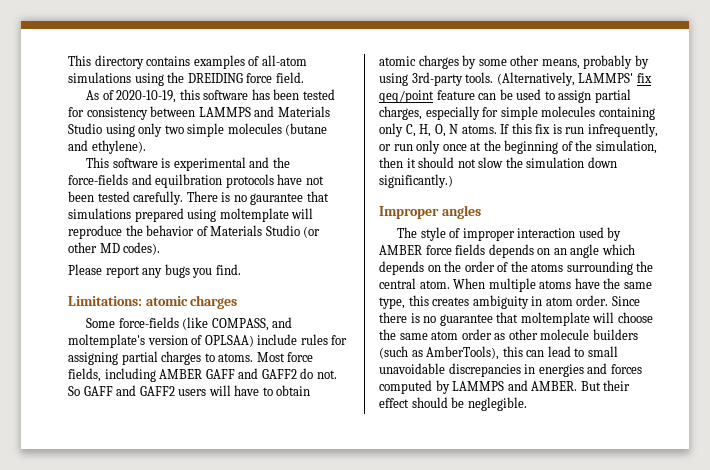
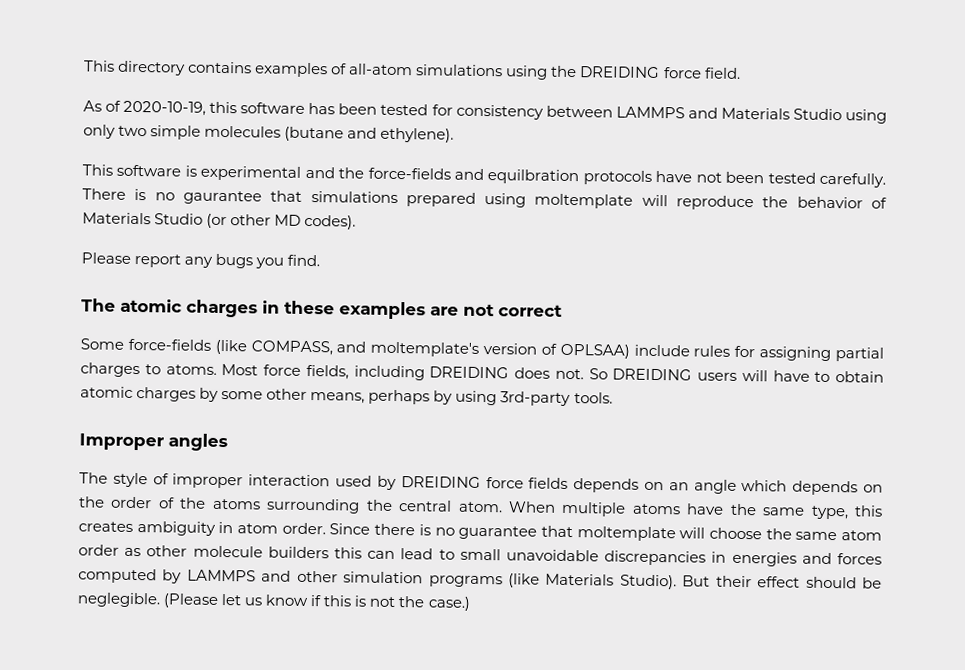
- Limitations: atomic charges
+ The atomic charges in these examples are not correct
- Most force fields, including AMBER GAFF and GAFF2 do not. So GAFF and GAFF2 users will have to obtain atomic charges by some other means, probably by using 3rd-party tools. (Alternatively, LAMMPS' fix qeq/point feature can be used to assign partial charges, especially for simple molecules containing only C, H, O, N atoms. If this fix is run infrequently, or run only once at the beginning of the simulation, then it should not slow the simulation down significantly.)
+ Most force fields, including DREIDING does not. So DREIDING users will have to obtain atomic charges by some other means, perhaps by using 3rd-party tools.
- The style of improper interaction used by AMBER force fields depends on an angle which depends on the order of the atoms surrounding the central atom.
+ The style of improper interaction used by DREIDING force fields depends on an angle which depends on the order of the atoms surrounding the central atom.
- Since there is no guarantee that moltemplate will choose the same atom order as other molecule builders (such as AmberTools), this can lead to small unavoidable discrepancies in energies and forces computed by LAMMPS and AMBER.
+ Since there is no guarantee that moltemplate will choose the same atom order as other molecule builders this can lead to small unavoidable discrepancies in energies and forces computed by LAMMPS and other simulation programs (like Materials Studio).
+ (Please let us know if this is not the case.)

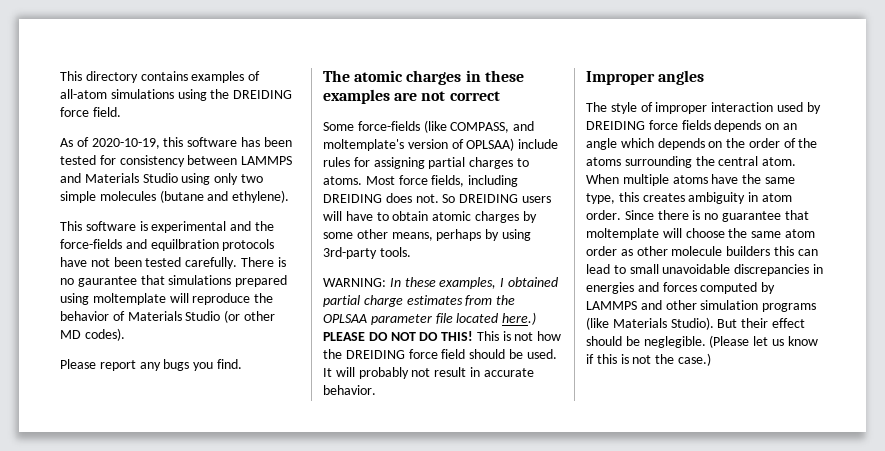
+ WARNING: In these examples, I obtained partial charge estimates from the OPLSAA parameter file located here.) PLEASE DO NOT DO THIS! This is not how the DREIDING force field should be used. It will probably not result in accurate behavior.

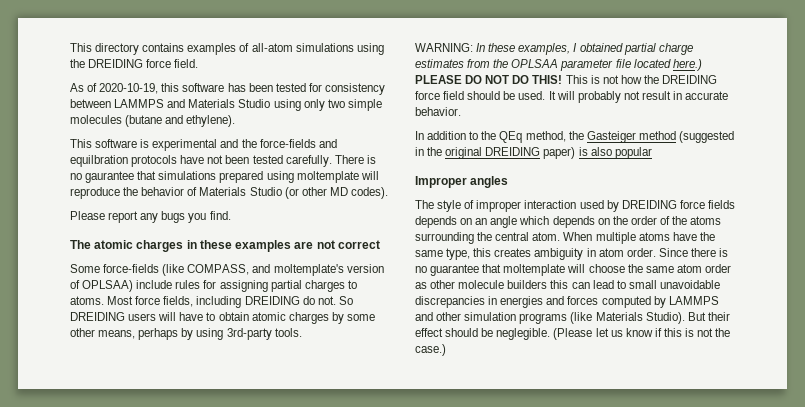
- Most force fields, including DREIDING does not.
+ Most force fields, including DREIDING do not.
+ In addition to the QEq method, the Gasteiger method (suggested in the original DREIDING paper) is also popular

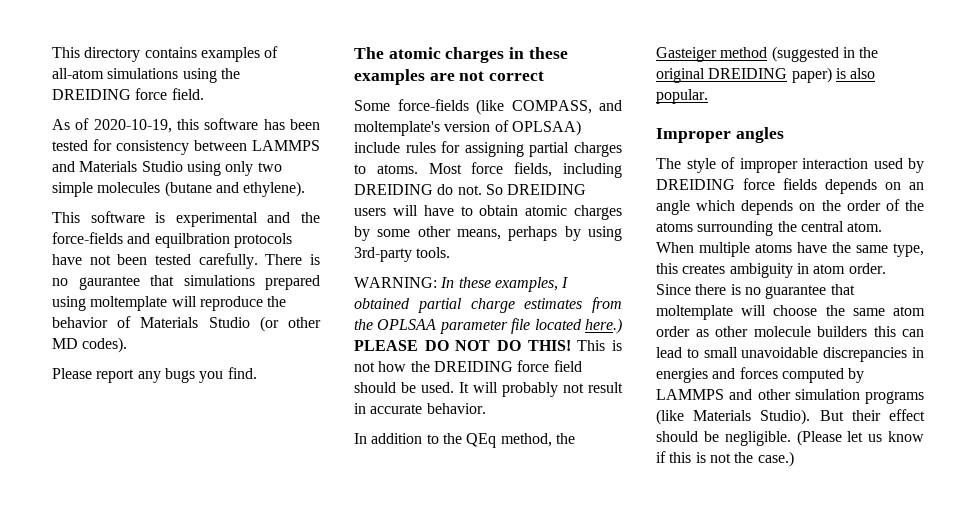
- In addition to the QEq method, the Gasteiger method (suggested in the original DREIDING paper) is also popular
+ In addition to the QEq method, the Gasteiger method (suggested in the original DREIDING paper) is also popular.
- But their effect should be neglegible.
+ But their effect should be negligible.

